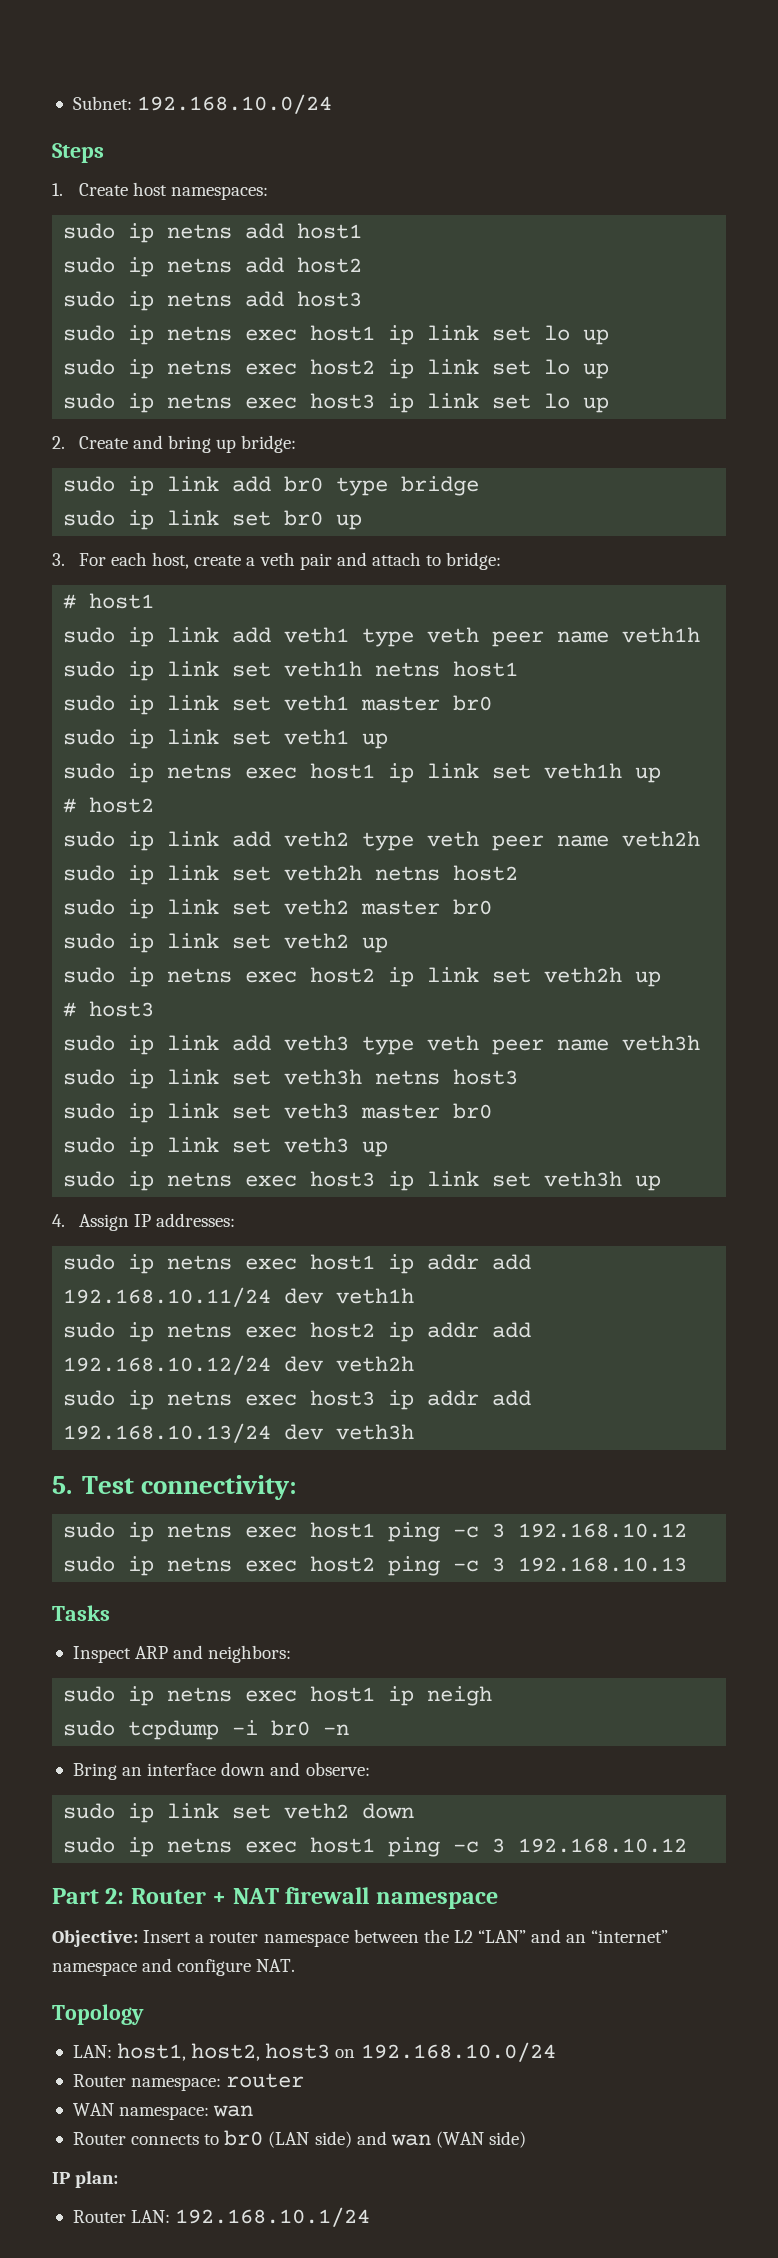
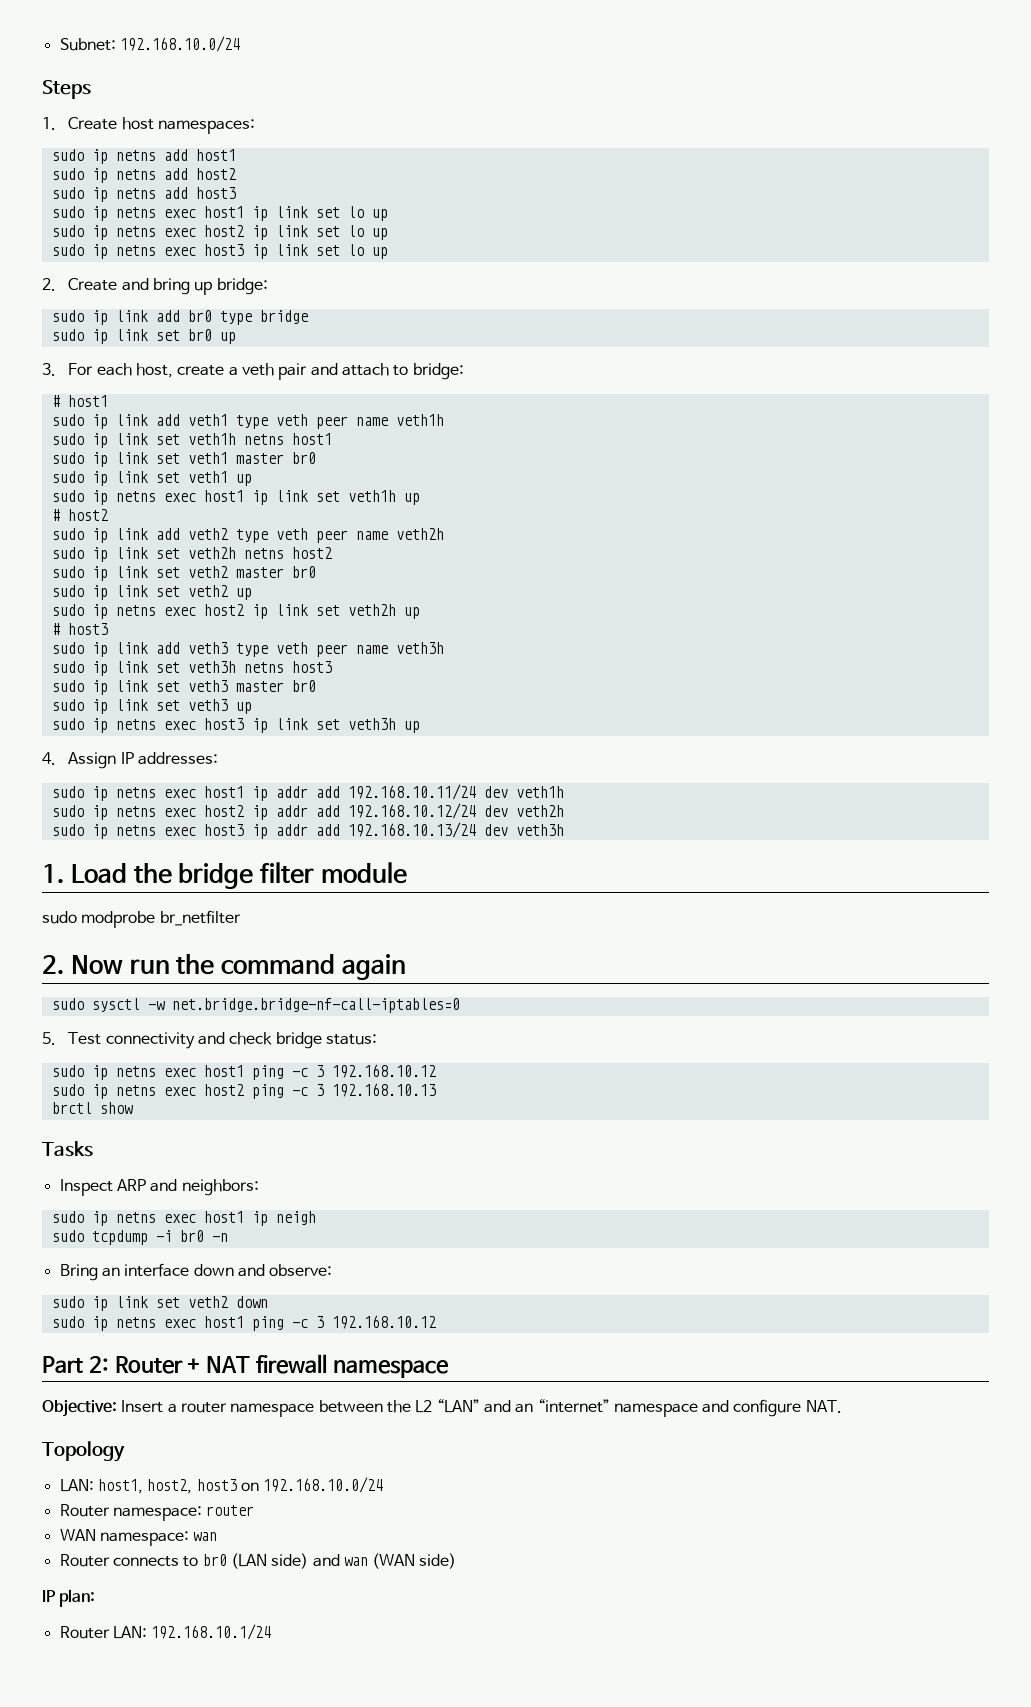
- 5. Test connectivity:
+ 1. Load the bridge filter module
+ sudo modprobe br_netfilter
+ 2. Now run the command again
+ sudo sysctl -w net.bridge.bridge-nf-call-iptables=0
+ 5. Test connectivity and check bridge status:
+ brctl show

